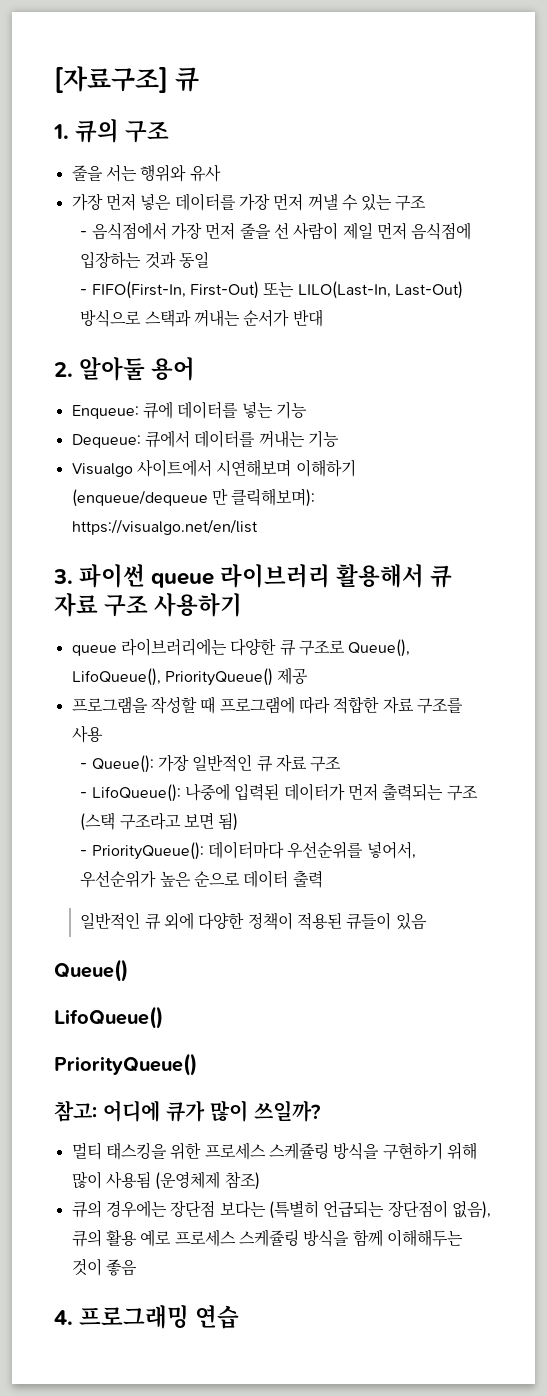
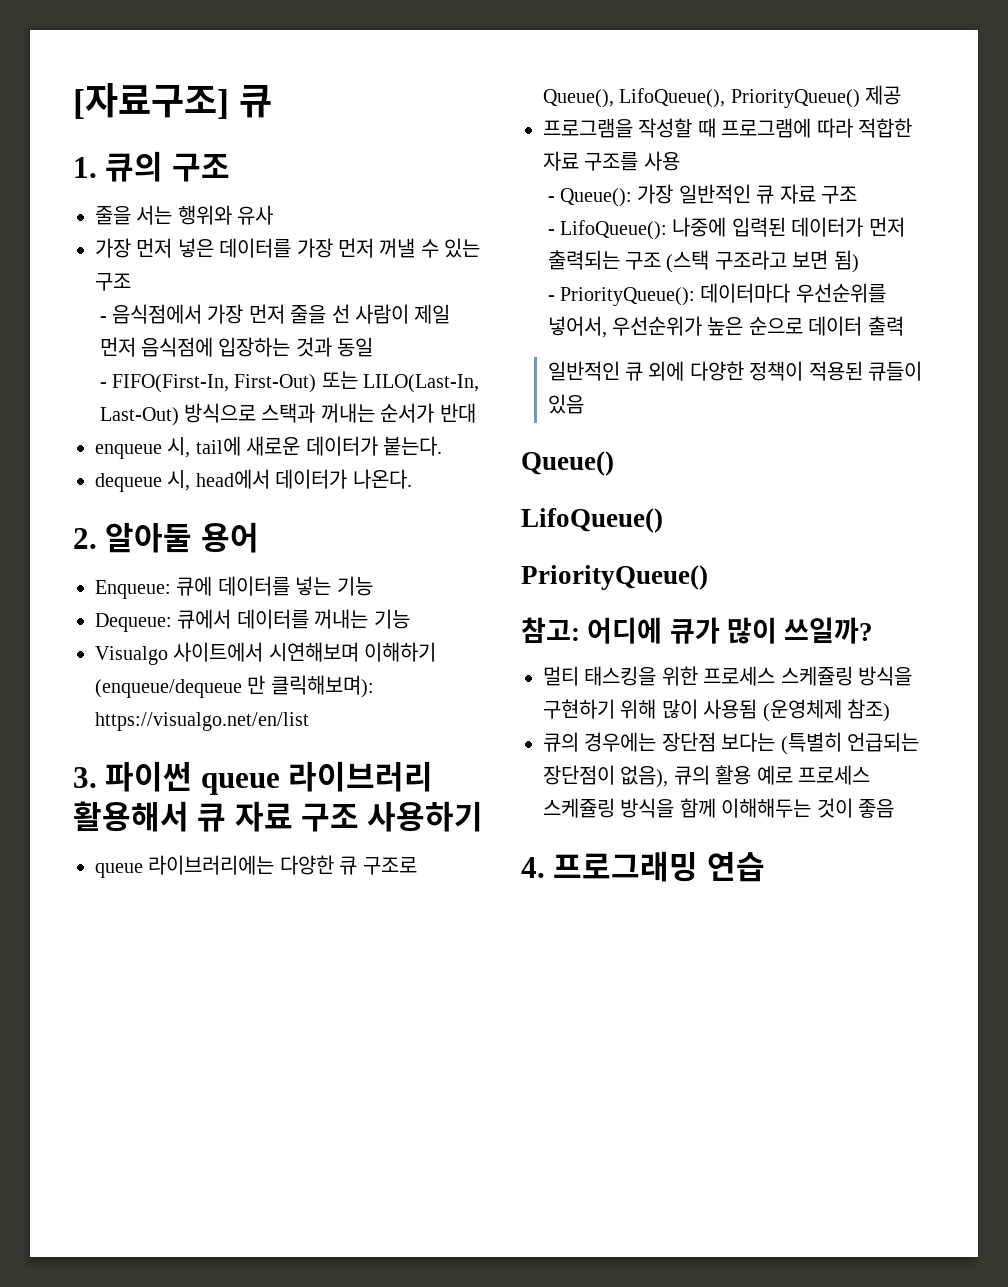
+ enqueue 시, tail에 새로운 데이터가 붙는다.
+ dequeue 시, head에서 데이터가 나온다.

